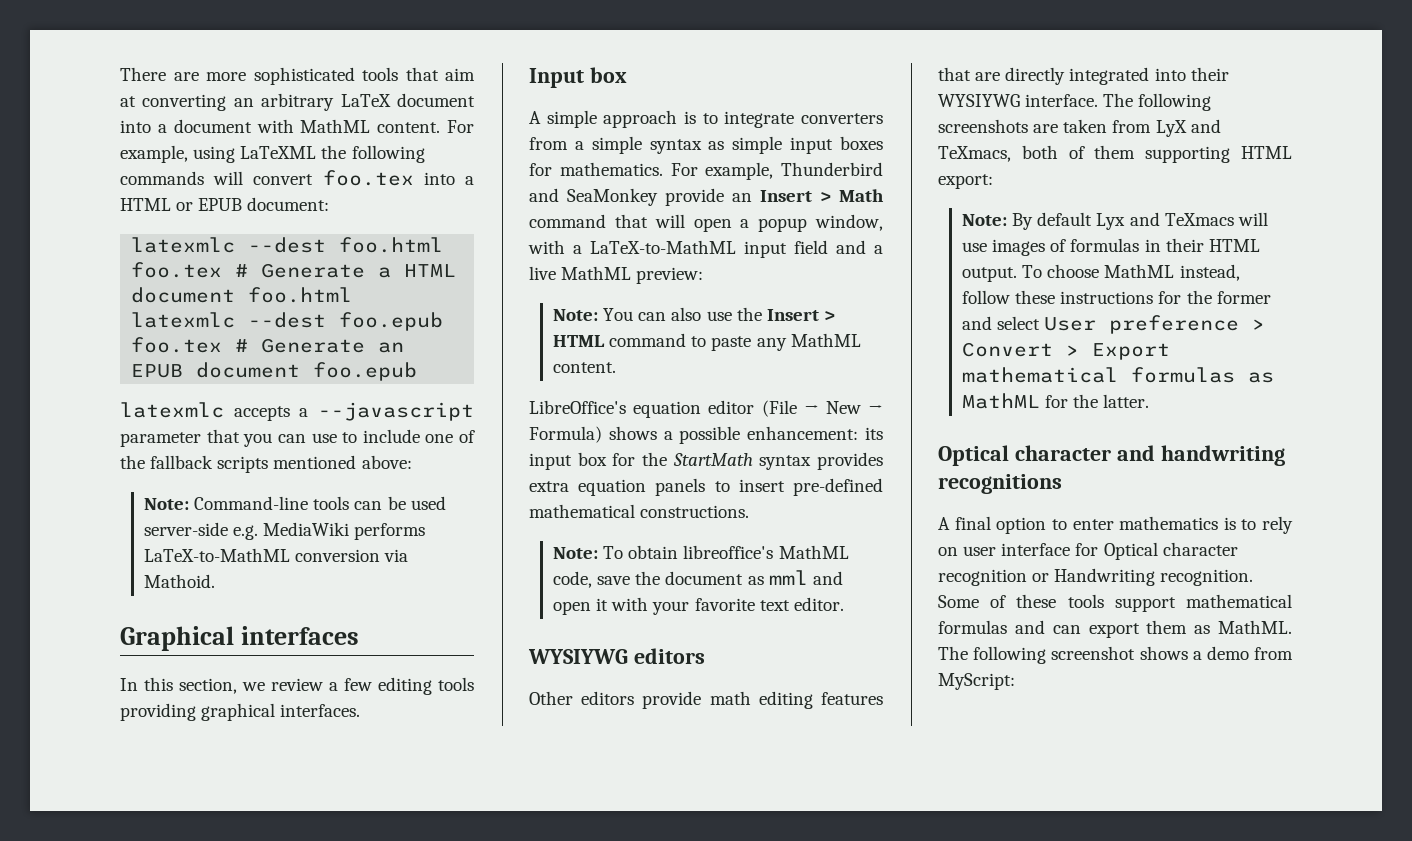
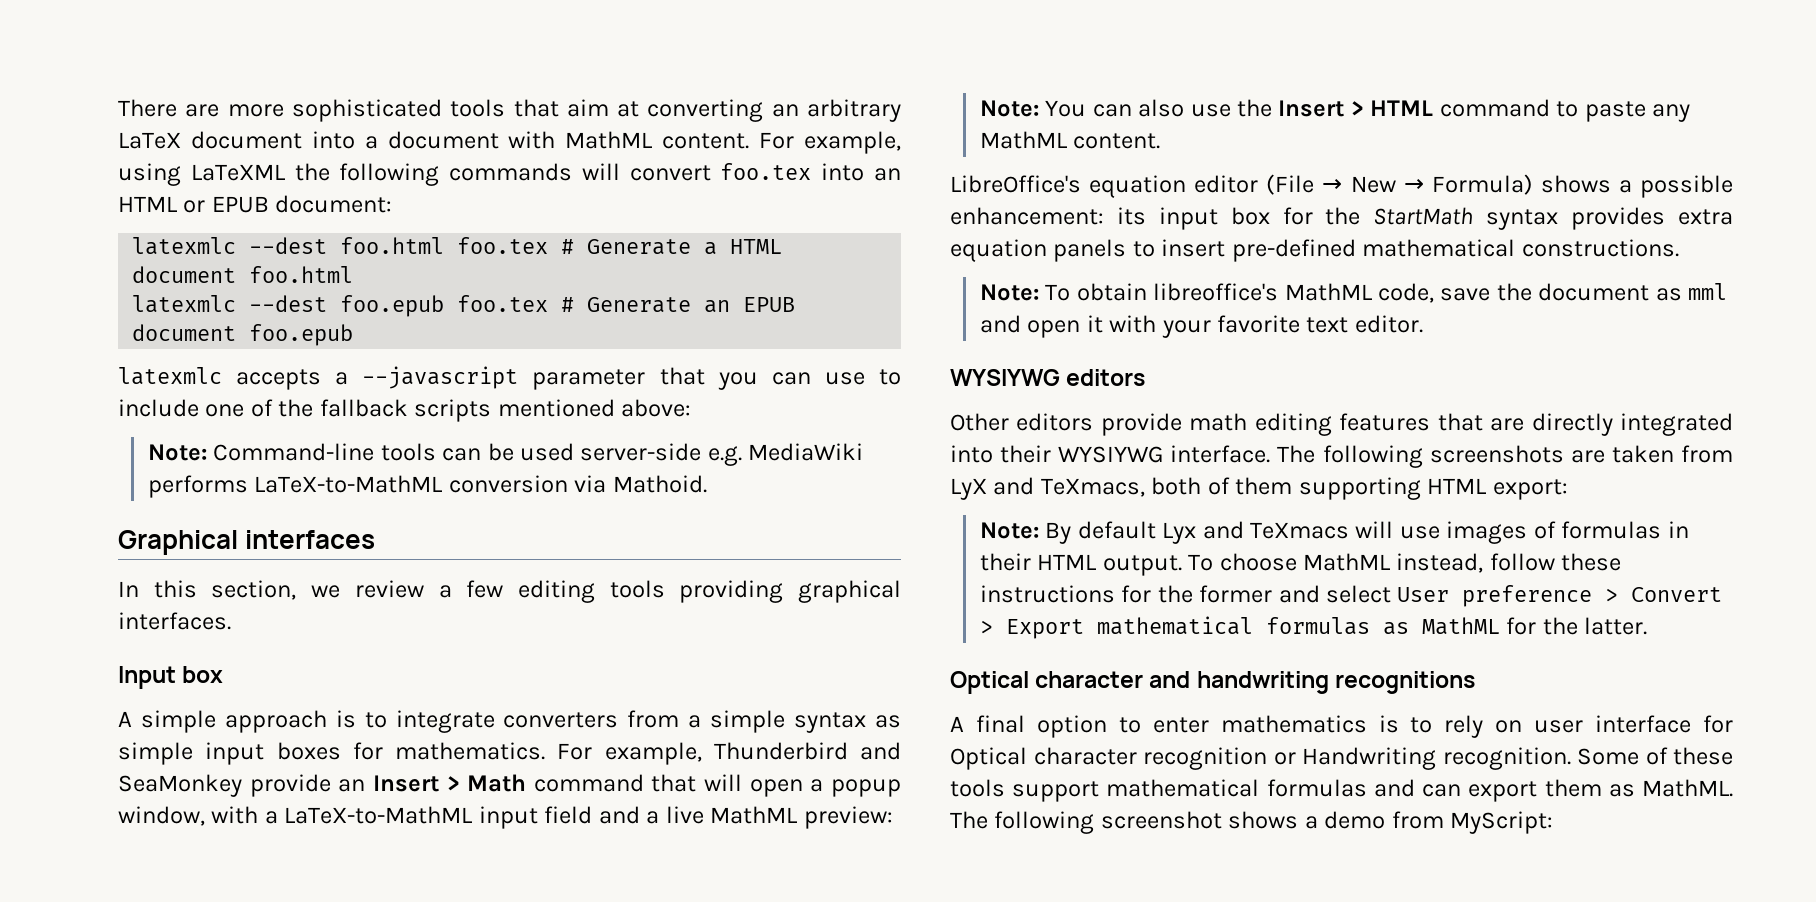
- For example, using LaTeXML the following commands will convert foo.tex into a HTML or EPUB document:
+ For example, using LaTeXML the following commands will convert foo.tex into an HTML or EPUB document:

